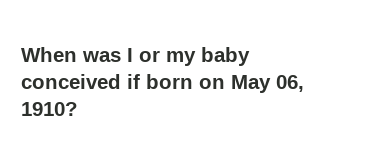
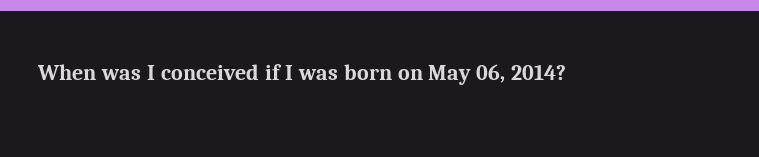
- When was I or my baby conceived if born on May 06, 1910?
+ When was I conceived if I was born on May 06, 2014?

